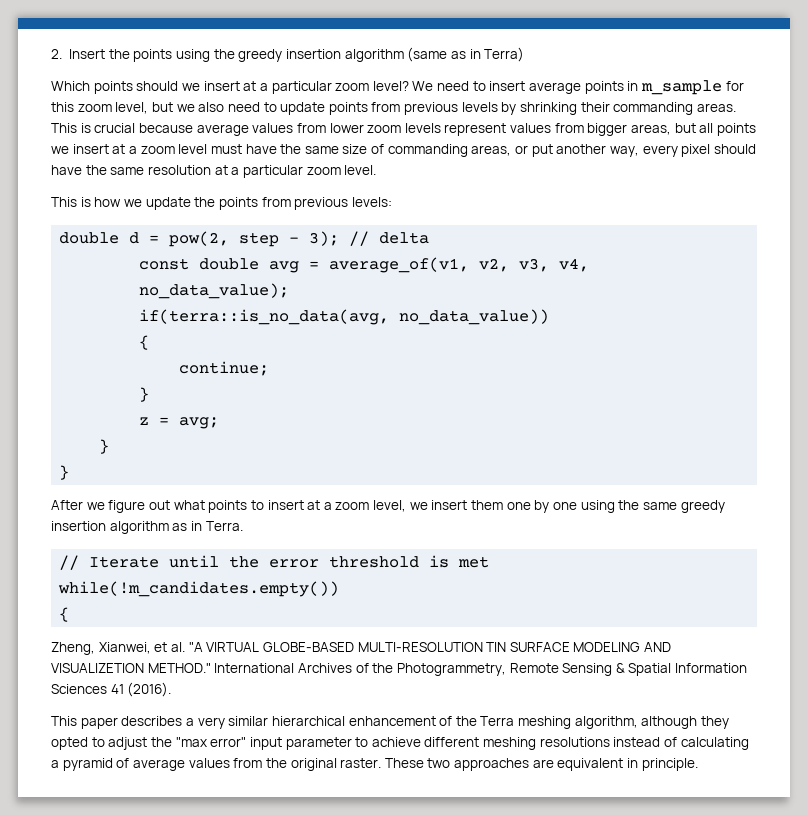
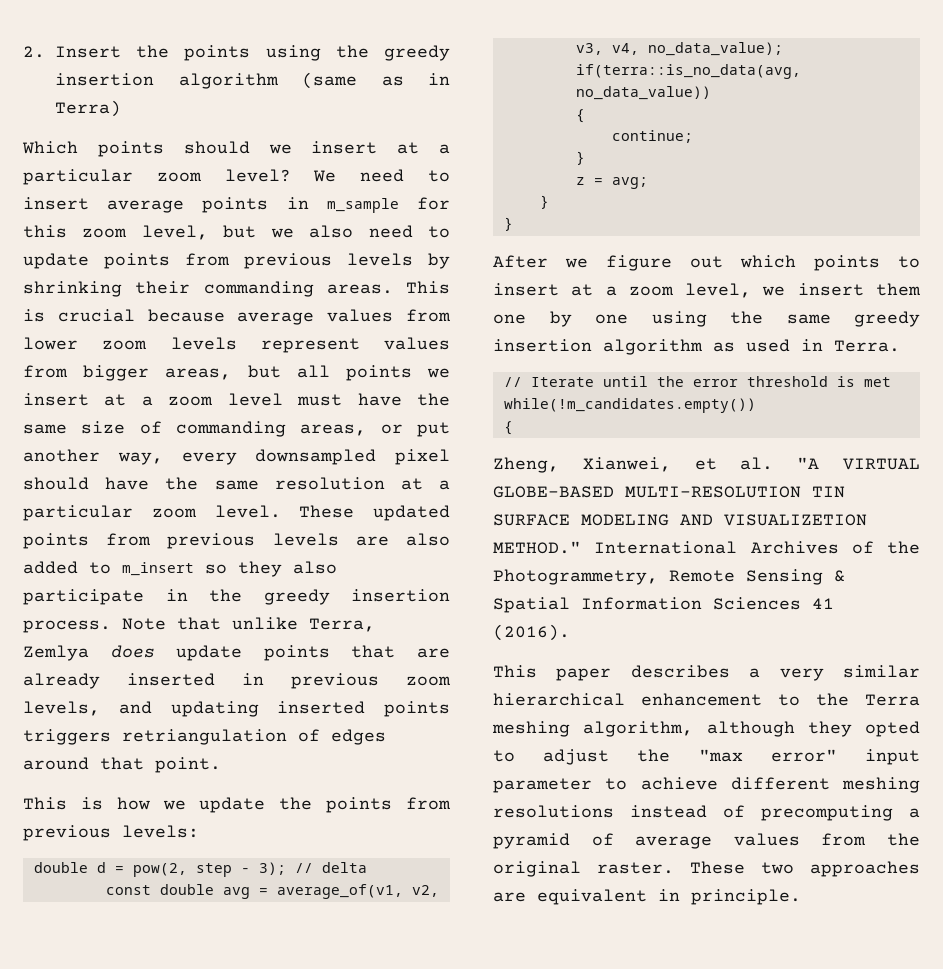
- This is crucial because average values from lower zoom levels represent values from bigger areas, but all points we insert at a zoom level must have the same size of commanding areas, or put another way, every pixel should have the same resolution at a particular zoom level.
+ This is crucial because average values from lower zoom levels represent values from bigger areas, but all points we insert at a zoom level must have the same size of commanding areas, or put another way, every downsampled pixel should have the same resolution at a particular zoom level. These updated points from previous levels are also added to m_insert so they also participate in the greedy insertion process. Note that unlike Terra, Zemlya does update points that are already inserted in previous zoom levels, and updating inserted points triggers retriangulation of edges around that point.
- After we figure out what points to insert at a zoom level, we insert them one by one using the same greedy insertion algorithm as in Terra.
+ After we figure out which points to insert at a zoom level, we insert them one by one using the same greedy insertion algorithm as used in Terra.
- This paper describes a very similar hierarchical enhancement of the Terra meshing algorithm, although they opted to adjust the "max error" input parameter to achieve different meshing resolutions instead of calculating a pyramid of average values from the original raster.
+ This paper describes a very similar hierarchical enhancement to the Terra meshing algorithm, although they opted to adjust the "max error" input parameter to achieve different meshing resolutions instead of precomputing a pyramid of average values from the original raster.

